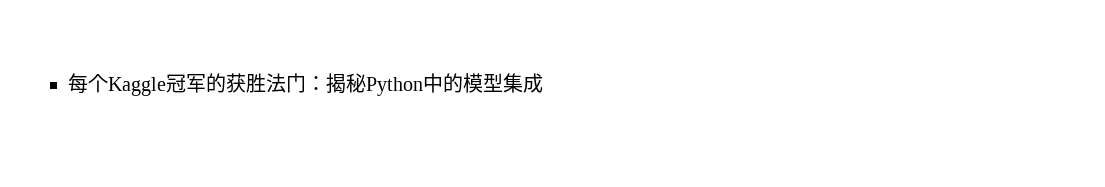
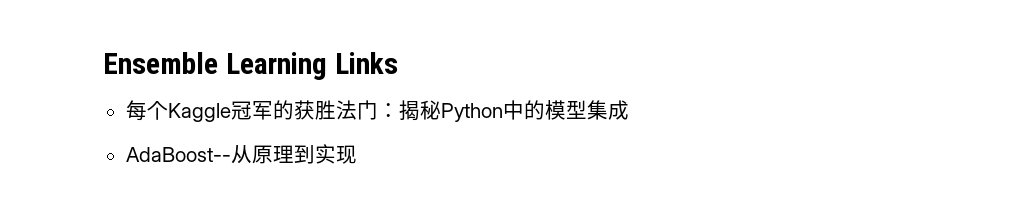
+ Ensemble Learning Links
+ AdaBoost--从原理到实现

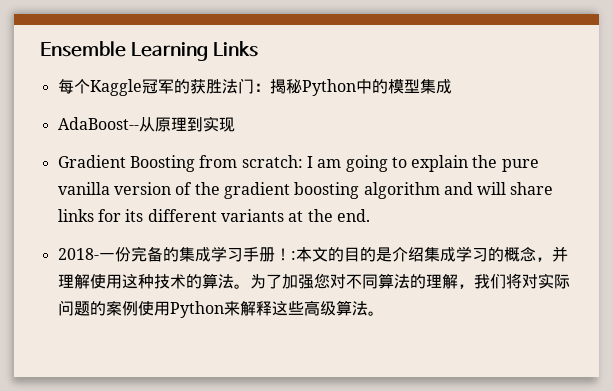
+ Gradient Boosting from scratch: I am going to explain the pure vanilla version of the gradient boosting algorithm and will share links for its different variants at the end.
+ 2018-一份完备的集成学习手册！:本文的目的是介绍集成学习的概念，并理解使用这种技术的算法。为了加强您对不同算法的理解，我们将对实际问题的案例使用Python来解释这些高级算法。

